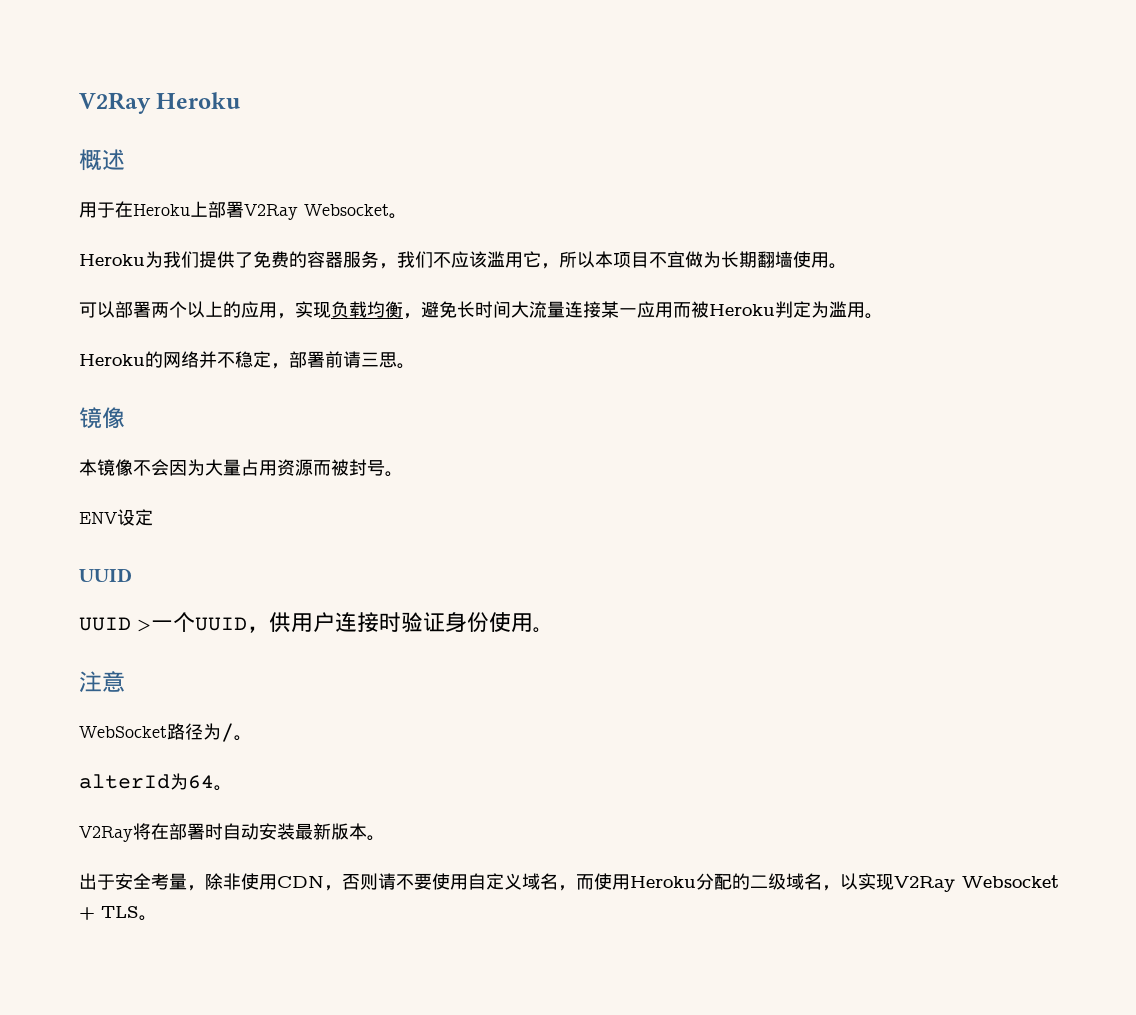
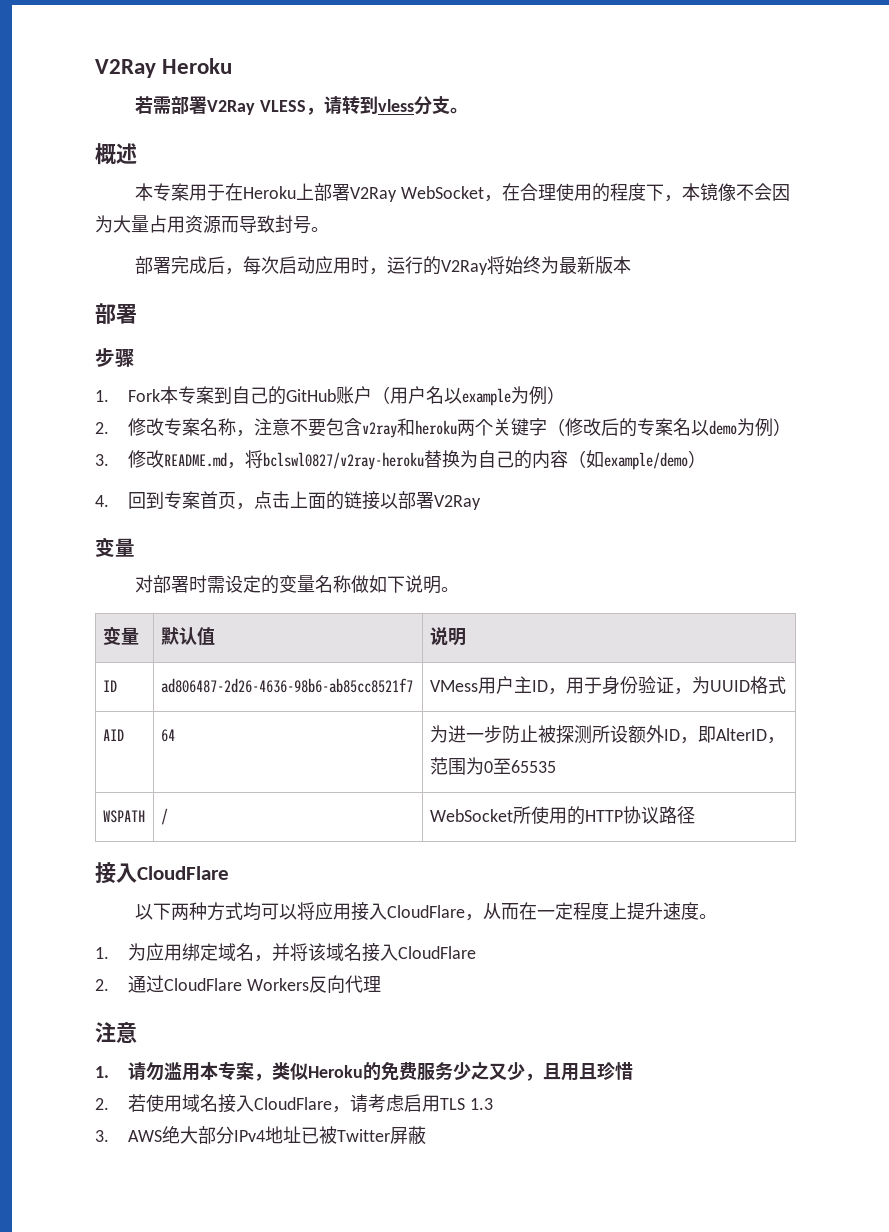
+ 若需部署V2Ray VLESS，请转到vless分支。
- 用于在Heroku上部署V2Ray Websocket。
- Heroku为我们提供了免费的容器服务，我们不应该滥用它，所以本项目不宜做为长期翻墙使用。
- 可以部署两个以上的应用，实现负载均衡，避免长时间大流量连接某一应用而被Heroku判定为滥用。
- Heroku的网络并不稳定，部署前请三思。
- 镜像
- 本镜像不会因为大量占用资源而被封号。
+ 本专案用于在Heroku上部署V2Ray WebSocket，在合理使用的程度下，本镜像不会因为大量占用资源而导致封号。
- ENV设定
- UUID
- UUID >一个UUID，供用户连接时验证身份使用。
+ 部署完成后，每次启动应用时，运行的V2Ray将始终为最新版本
+ 部署
+ 步骤
+ 1. Fork本专案到自己的GitHub账户（用户名以example为例）
+ 2.修改专案名称，注意不要包含v2ray和heroku两个关键字（修改后的专案名以demo为例）
+ 3.修改README.md，将bclswl0827/v2ray-heroku替换为自己的内容（如example/demo）
+ 4.回到专案首页，点击上面的链接以部署V2Ray
+ 变量
+ 对部署时需设定的变量名称做如下说明。
+ 变量 | 默认值 | 说明
+ ID | ad806487-2d26-4636-98b6-ab85cc8521f7 | VMess用户主ID，用于身份验证，为UUID格式
+ AID | 64 | 为进一步防止被探测所设额外ID，即AlterID，范围为0至65535
+ WSPATH | / | WebSocket所使用的HTTP协议路径
+ 接入CloudFlare
+ 以下两种方式均可以将应用接入CloudFlare，从而在一定程度上提升速度。
+ 1.为应用绑定域名，并将该域名接入CloudFlare
+ 2.通过CloudFlare Workers反向代理
  注意
- WebSocket路径为/。
- alterId为64。
- V2Ray将在部署时自动安装最新版本。
- 出于安全考量，除非使用CDN，否则请不要使用自定义域名，而使用Heroku分配的二级域名，以实现V2Ray Websocket + TLS。
+ 1.请勿滥用本专案，类似Heroku的免费服务少之又少，且用且珍惜
+ 2.若使用域名接入CloudFlare，请考虑启用TLS 1.3
+ 3. AWS绝大部分IPv4地址已被Twitter屏蔽

